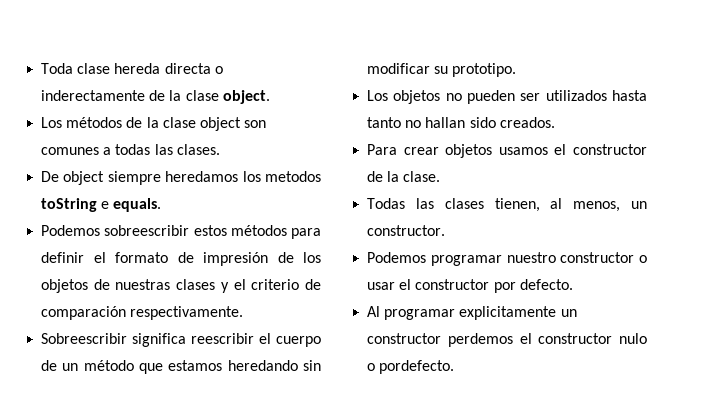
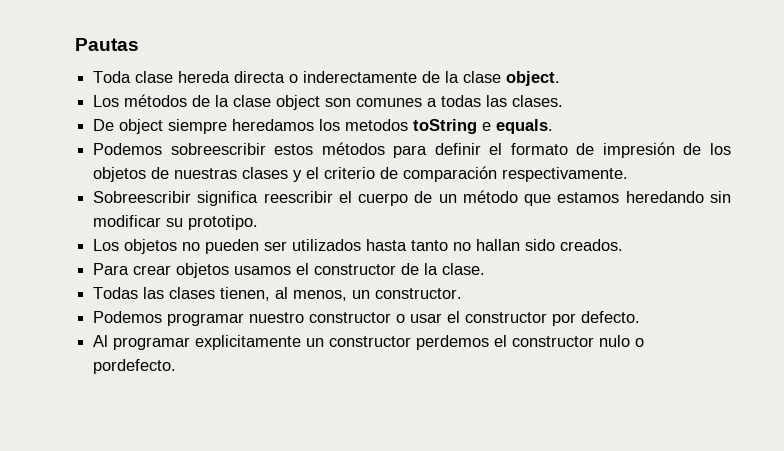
+ Pautas

